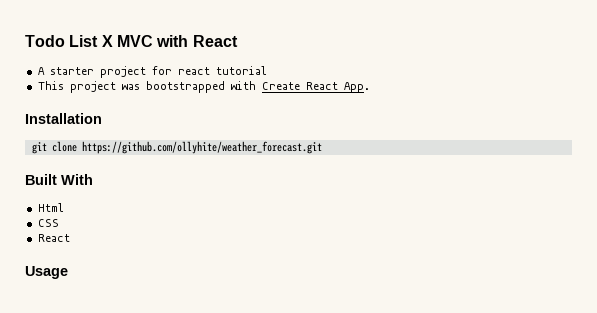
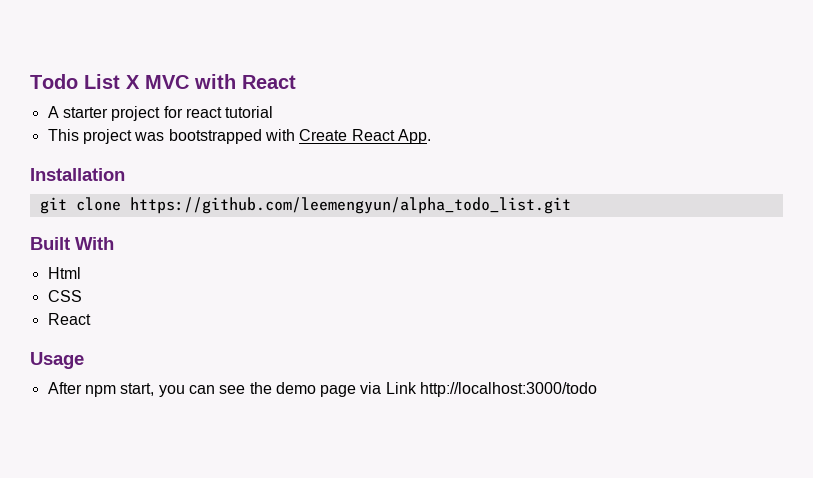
- git clone https://github.com/ollyhite/weather_forecast.git
+ git clone https://github.com/leemengyun/alpha_todo_list.git
+ After npm start, you can see the demo page via Link http://localhost:3000/todo

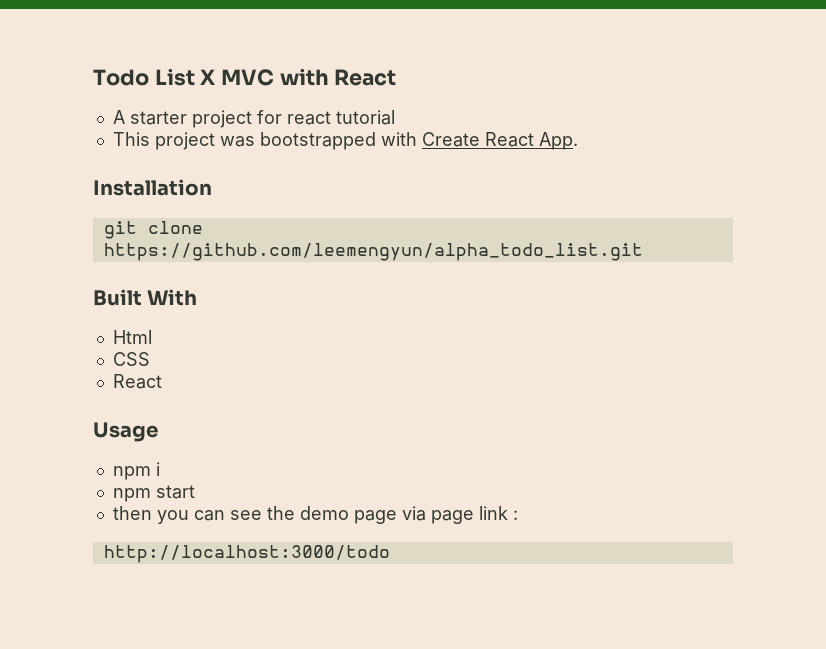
- After npm start, you can see the demo page via Link http://localhost:3000/todo
+ npm i
+ npm start
+ then you can see the demo page via page link :
+ http://localhost:3000/todo

